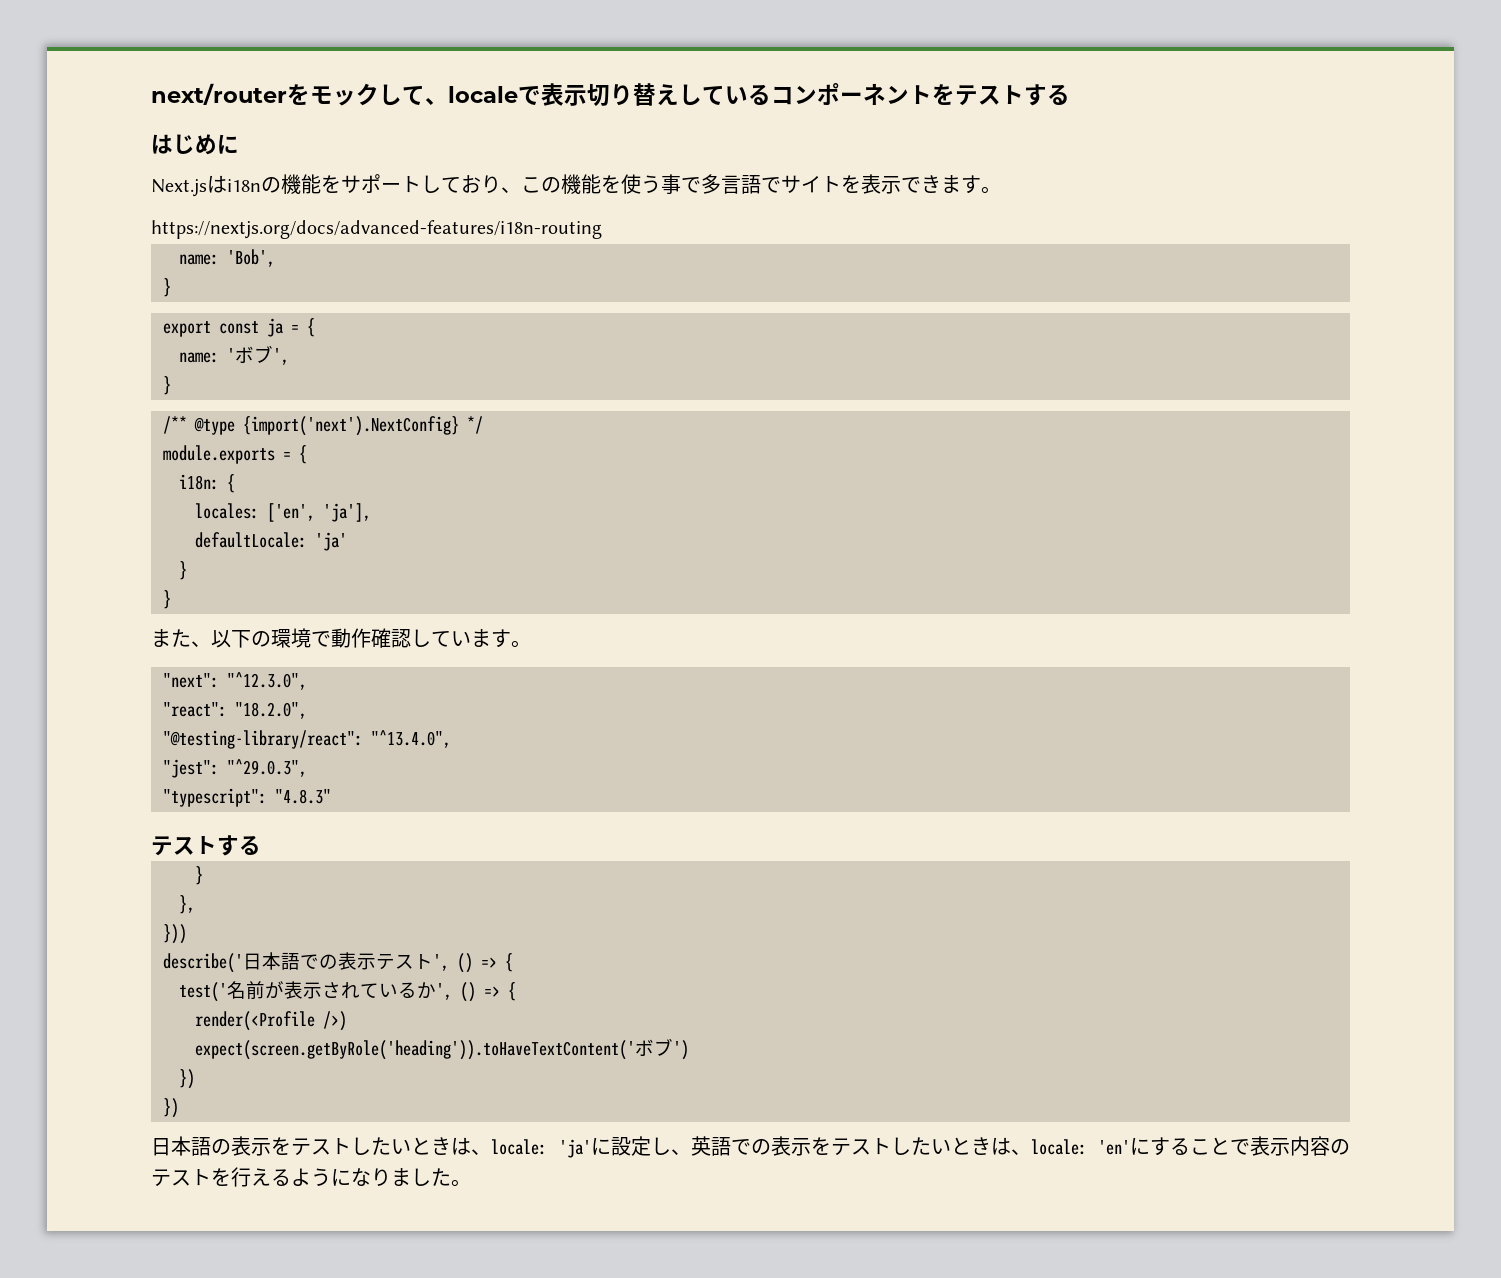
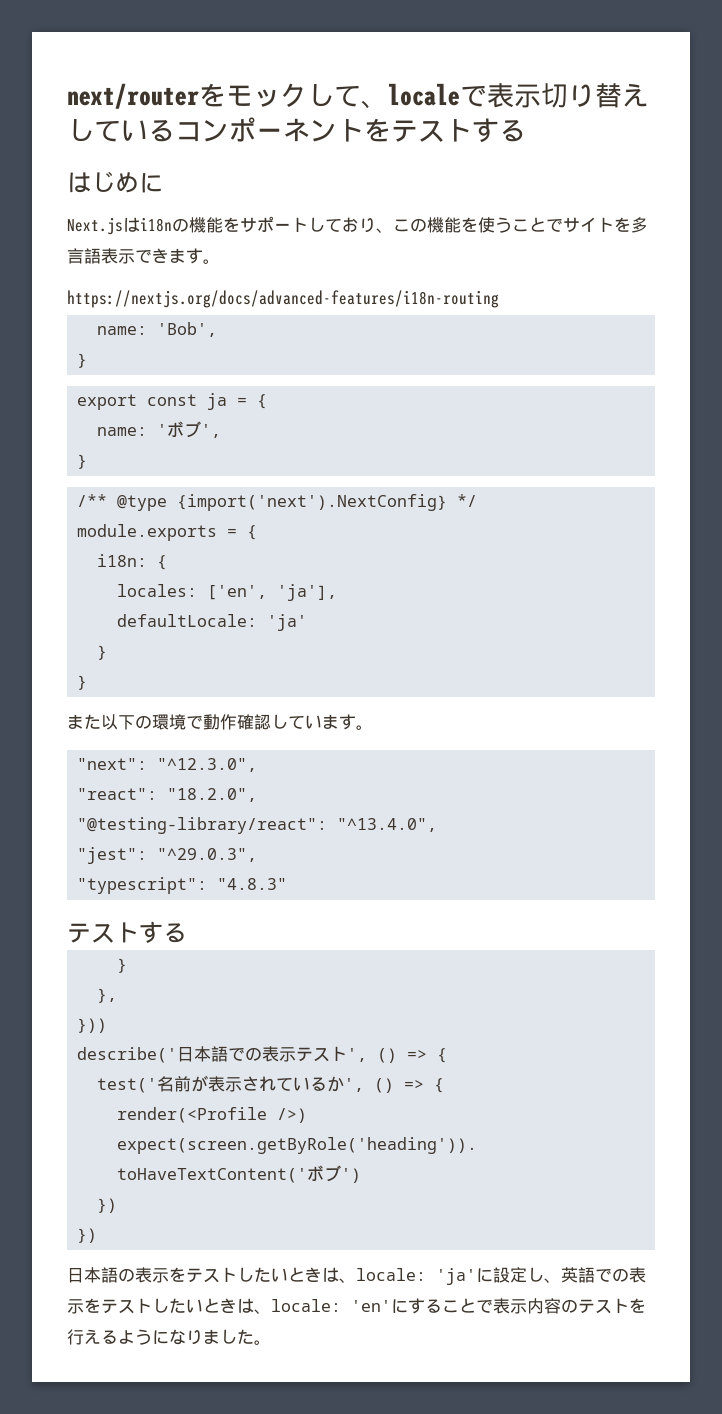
- Next.jsはi18nの機能をサポートしており、この機能を使う事で多言語でサイトを表示できます。
+ Next.jsはi18nの機能をサポートしており、この機能を使うことでサイトを多言語表示できます。
- また、以下の環境で動作確認しています。
+ また以下の環境で動作確認しています。

